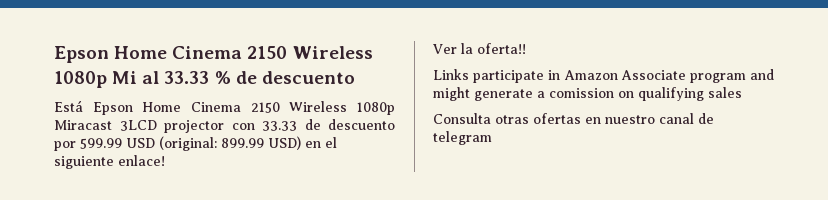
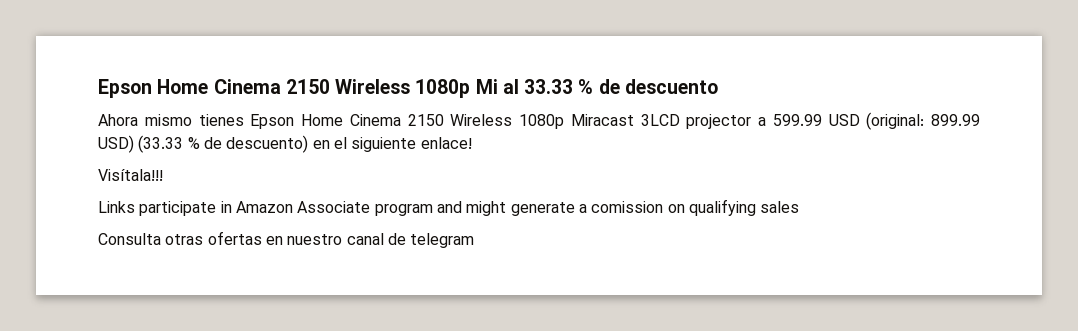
- Está Epson Home Cinema 2150 Wireless 1080p Miracast 3LCD projector con 33.33 de descuento por 599.99 USD (original: 899.99 USD) en el siguiente enlace!
+ Ahora mismo tienes Epson Home Cinema 2150 Wireless 1080p Miracast 3LCD projector a 599.99 USD (original: 899.99 USD) (33.33 % de descuento) en el siguiente enlace!
- Ver la oferta!!
+ Visítala!!!

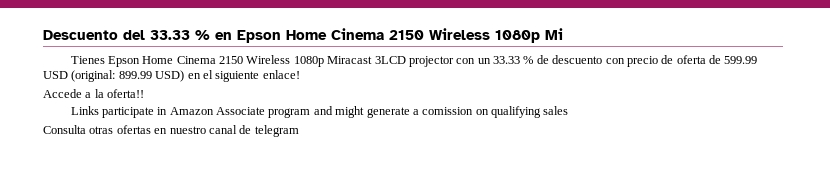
- Epson Home Cinema 2150 Wireless 1080p Mi al 33.33 % de descuento
- Ahora mismo tienes Epson Home Cinema 2150 Wireless 1080p Miracast 3LCD projector a 599.99 USD (original: 899.99 USD) (33.33 % de descuento) en el siguiente enlace!
+ Descuento del 33.33 % en Epson Home Cinema 2150 Wireless 1080p Mi
+ Tienes Epson Home Cinema 2150 Wireless 1080p Miracast 3LCD projector con un 33.33 % de descuento con precio de oferta de 599.99 USD (original: 899.99 USD) en el siguiente enlace!
- Visítala!!!
+ Accede a la oferta!!

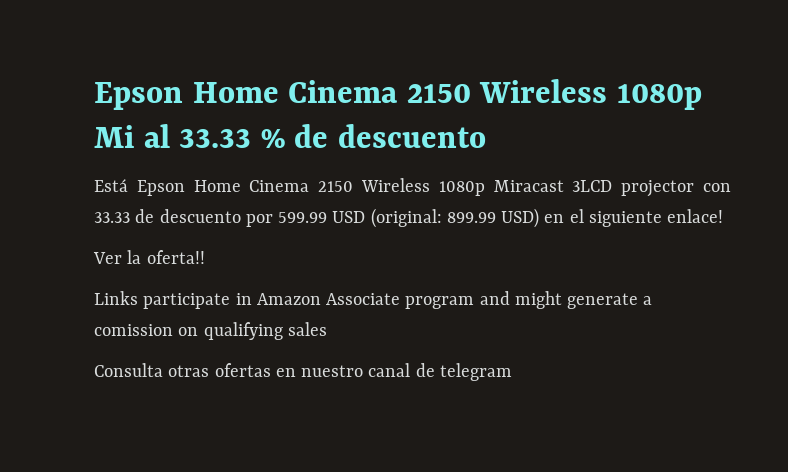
- Descuento del 33.33 % en Epson Home Cinema 2150 Wireless 1080p Mi
- Tienes Epson Home Cinema 2150 Wireless 1080p Miracast 3LCD projector con un 33.33 % de descuento con precio de oferta de 599.99 USD (original: 899.99 USD) en el siguiente enlace!
+ Epson Home Cinema 2150 Wireless 1080p Mi al 33.33 % de descuento
+ Está Epson Home Cinema 2150 Wireless 1080p Miracast 3LCD projector con 33.33 de descuento por 599.99 USD (original: 899.99 USD) en el siguiente enlace!
- Accede a la oferta!!
+ Ver la oferta!!

